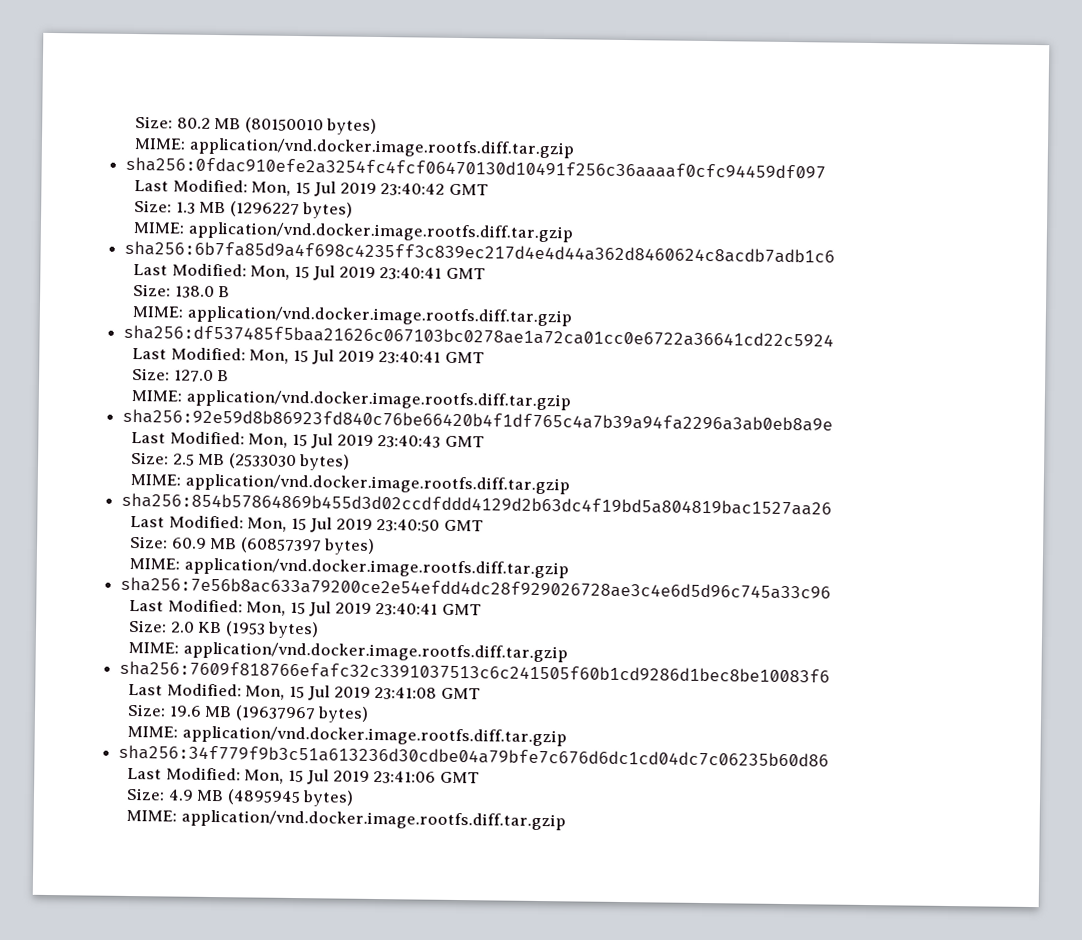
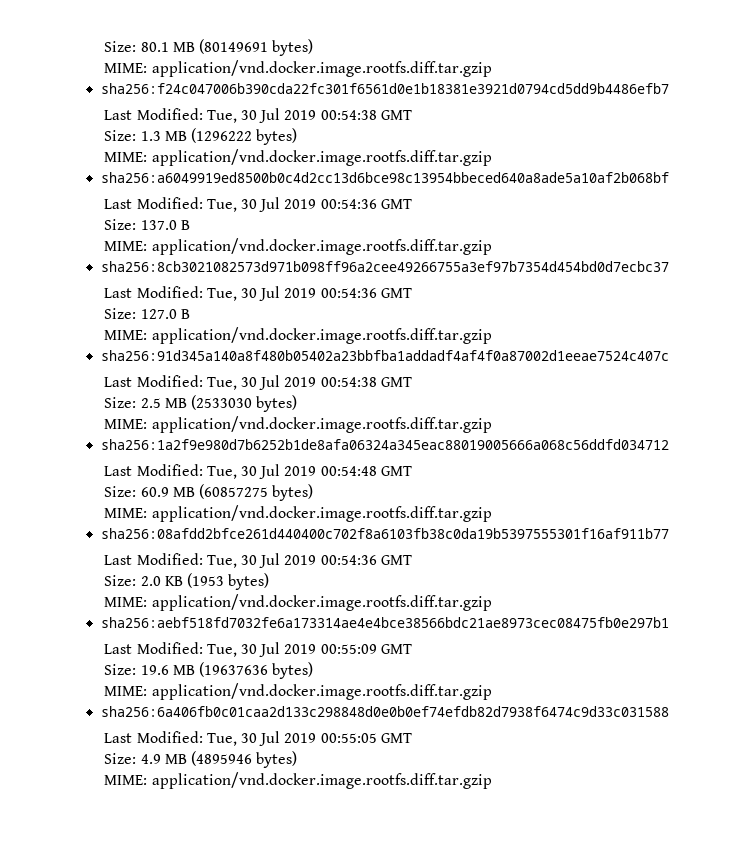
- Size: 80.2 MB (80150010 bytes)
+ Size: 80.1 MB (80149691 bytes)
  MIME: application/vnd.docker.image.rootfs.diff.tar.gzip
- sha256:0fdac910efe2a3254fc4fcf06470130d10491f256c36aaaaf0cfc94459df097
- Last Modified: Mon, 15 Jul 2019 23:40:42 GMT
+ sha256:f24c047006b390cda22fc301f6561d0e1b18381e3921d0794cd5dd9b4486efb7
+ Last Modified: Tue, 30 Jul 2019 00:54:38 GMT
- Size: 1.3 MB (1296227 bytes)
+ Size: 1.3 MB (1296222 bytes)
  MIME: application/vnd.docker.image.rootfs.diff.tar.gzip
- sha256:6b7fa85d9a4f698c4235ff3c839ec217d4e4d44a362d8460624c8acdb7adb1c6
- Last Modified: Mon, 15 Jul 2019 23:40:41 GMT
- Size: 138.0 B
+ sha256:a6049919ed8500b0c4d2cc13d6bce98c13954bbeced640a8ade5a10af2b068bf
+ Last Modified: Tue, 30 Jul 2019 00:54:36 GMT
+ Size: 137.0 B
  MIME: application/vnd.docker.image.rootfs.diff.tar.gzip
- sha256:df537485f5baa21626c067103bc0278ae1a72ca01cc0e6722a36641cd22c5924
- Last Modified: Mon, 15 Jul 2019 23:40:41 GMT
+ sha256:8cb3021082573d971b098ff96a2cee49266755a3ef97b7354d454bd0d7ecbc37
+ Last Modified: Tue, 30 Jul 2019 00:54:36 GMT
- sha256:92e59d8b86923fd840c76be66420b4f1df765c4a7b39a94fa2296a3ab0eb8a9e
- Last Modified: Mon, 15 Jul 2019 23:40:43 GMT
+ sha256:91d345a140a8f480b05402a23bbfba1addadf4af4f0a87002d1eeae7524c407c
+ Last Modified: Tue, 30 Jul 2019 00:54:38 GMT
- sha256:854b57864869b455d3d02ccdfddd4129d2b63dc4f19bd5a804819bac1527aa26
- Last Modified: Mon, 15 Jul 2019 23:40:50 GMT
+ sha256:1a2f9e980d7b6252b1de8afa06324a345eac88019005666a068c56ddfd034712
+ Last Modified: Tue, 30 Jul 2019 00:54:48 GMT
- Size: 60.9 MB (60857397 bytes)
+ Size: 60.9 MB (60857275 bytes)
  MIME: application/vnd.docker.image.rootfs.diff.tar.gzip
- sha256:7e56b8ac633a79200ce2e54efdd4dc28f929026728ae3c4e6d5d96c745a33c96
- Last Modified: Mon, 15 Jul 2019 23:40:41 GMT
+ sha256:08afdd2bfce261d440400c702f8a6103fb38c0da19b5397555301f16af911b77
+ Last Modified: Tue, 30 Jul 2019 00:54:36 GMT
- sha256:7609f818766efafc32c3391037513c6c241505f60b1cd9286d1bec8be10083f6
- Last Modified: Mon, 15 Jul 2019 23:41:08 GMT
+ sha256:aebf518fd7032fe6a173314ae4e4bce38566bdc21ae8973cec08475fb0e297b1
+ Last Modified: Tue, 30 Jul 2019 00:55:09 GMT
- Size: 19.6 MB (19637967 bytes)
+ Size: 19.6 MB (19637636 bytes)
  MIME: application/vnd.docker.image.rootfs.diff.tar.gzip
- sha256:34f779f9b3c51a613236d30cdbe04a79bfe7c676d6dc1cd04dc7c06235b60d86
- Last Modified: Mon, 15 Jul 2019 23:41:06 GMT
+ sha256:6a406fb0c01caa2d133c298848d0e0b0ef74efdb82d7938f6474c9d33c031588
+ Last Modified: Tue, 30 Jul 2019 00:55:05 GMT
- Size: 4.9 MB (4895945 bytes)
+ Size: 4.9 MB (4895946 bytes)

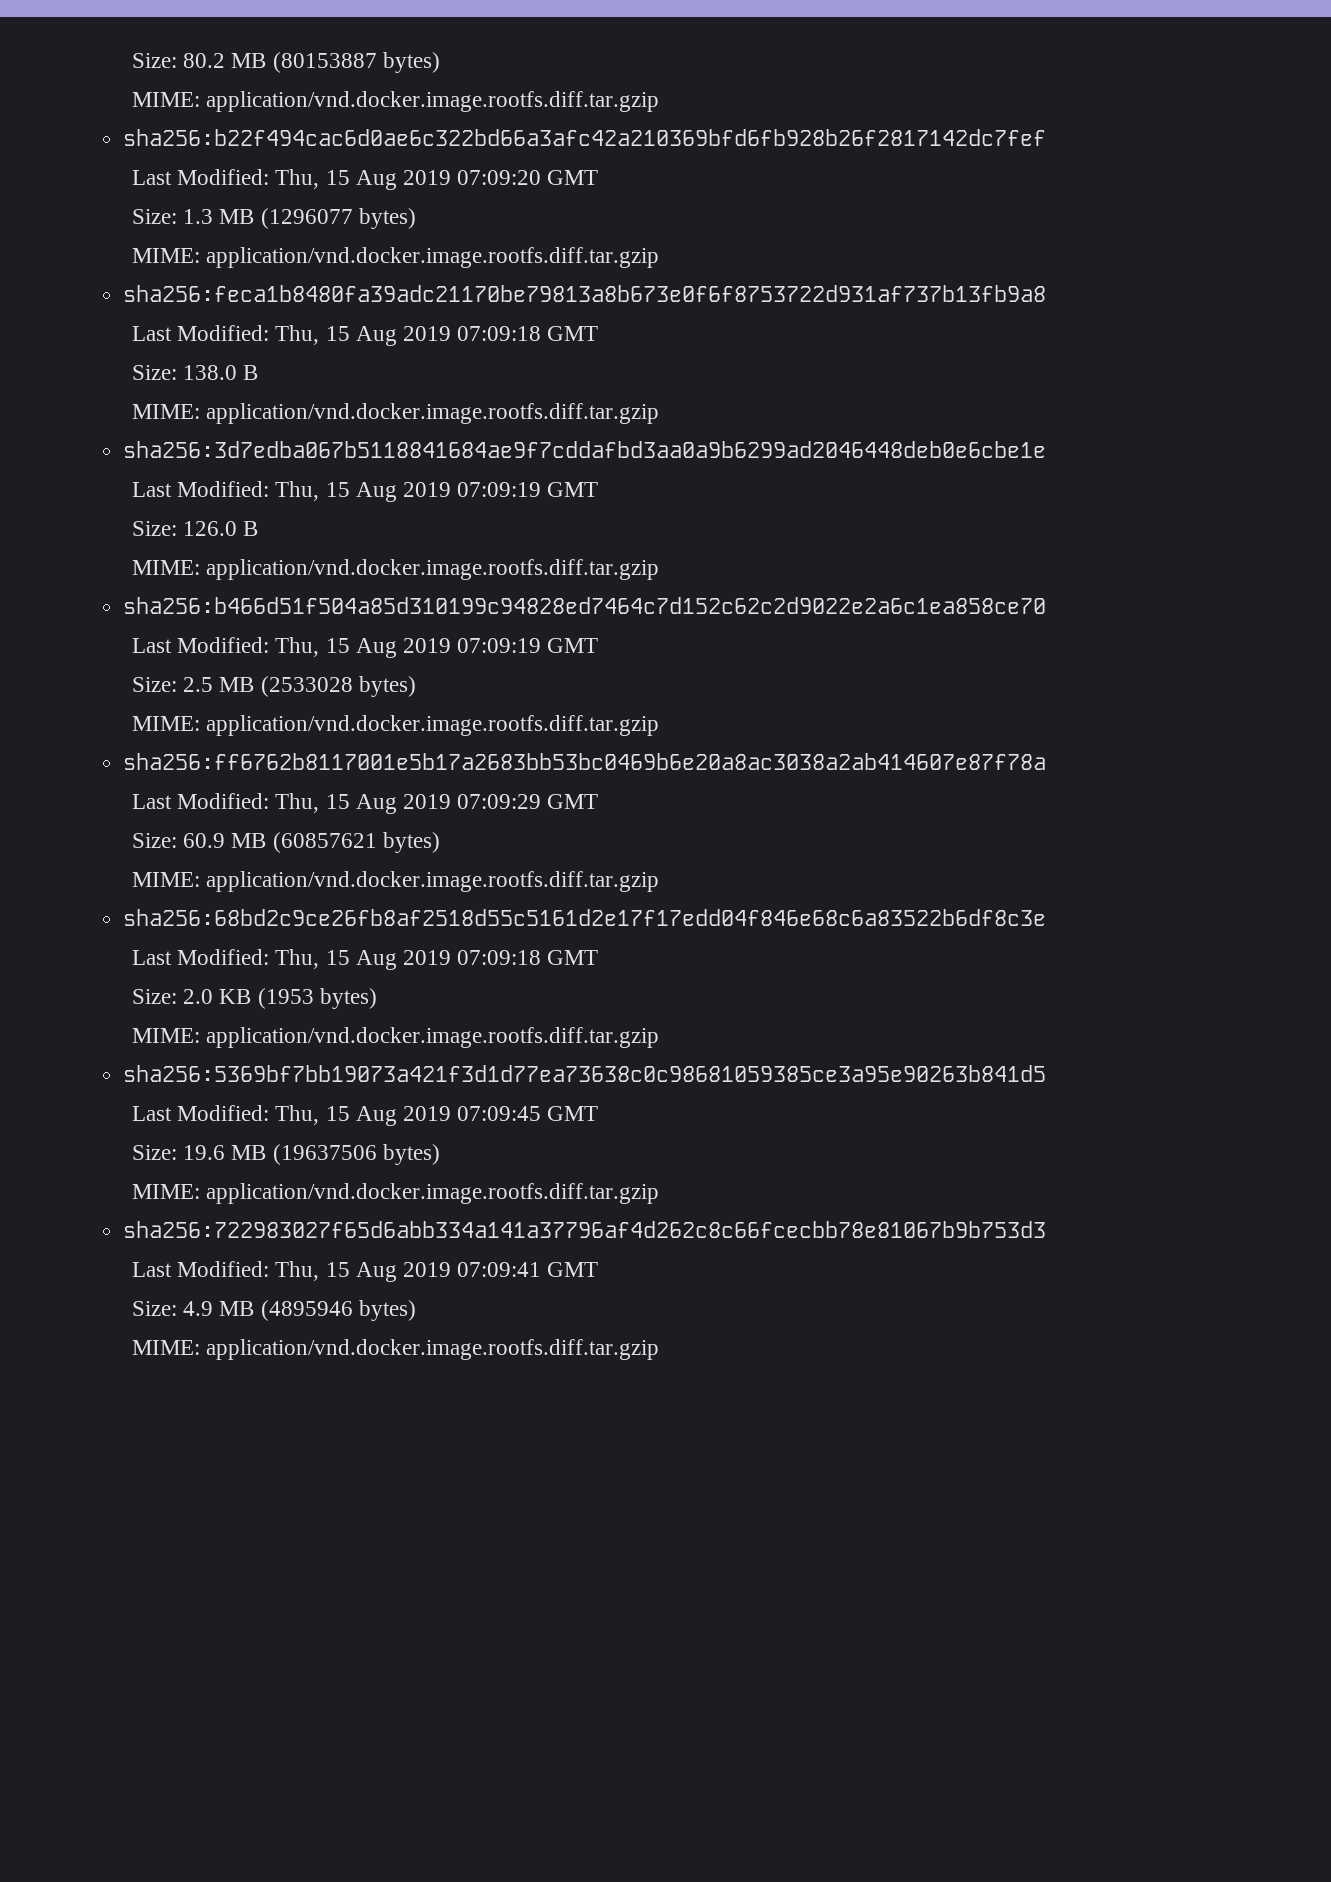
- Size: 80.1 MB (80149691 bytes)
+ Size: 80.2 MB (80153887 bytes)
  MIME: application/vnd.docker.image.rootfs.diff.tar.gzip
- sha256:f24c047006b390cda22fc301f6561d0e1b18381e3921d0794cd5dd9b4486efb7
- Last Modified: Tue, 30 Jul 2019 00:54:38 GMT
+ sha256:b22f494cac6d0ae6c322bd66a3afc42a210369bfd6fb928b26f2817142dc7fef
+ Last Modified: Thu, 15 Aug 2019 07:09:20 GMT
- Size: 1.3 MB (1296222 bytes)
+ Size: 1.3 MB (1296077 bytes)
  MIME: application/vnd.docker.image.rootfs.diff.tar.gzip
- sha256:a6049919ed8500b0c4d2cc13d6bce98c13954bbeced640a8ade5a10af2b068bf
- Last Modified: Tue, 30 Jul 2019 00:54:36 GMT
- Size: 137.0 B
+ sha256:feca1b8480fa39adc21170be79813a8b673e0f6f8753722d931af737b13fb9a8
+ Last Modified: Thu, 15 Aug 2019 07:09:18 GMT
+ Size: 138.0 B
  MIME: application/vnd.docker.image.rootfs.diff.tar.gzip
- sha256:8cb3021082573d971b098ff96a2cee49266755a3ef97b7354d454bd0d7ecbc37
- Last Modified: Tue, 30 Jul 2019 00:54:36 GMT
- Size: 127.0 B
+ sha256:3d7edba067b5118841684ae9f7cddafbd3aa0a9b6299ad2046448deb0e6cbe1e
+ Last Modified: Thu, 15 Aug 2019 07:09:19 GMT
+ Size: 126.0 B
  MIME: application/vnd.docker.image.rootfs.diff.tar.gzip
- sha256:91d345a140a8f480b05402a23bbfba1addadf4af4f0a87002d1eeae7524c407c
- Last Modified: Tue, 30 Jul 2019 00:54:38 GMT
+ sha256:b466d51f504a85d310199c94828ed7464c7d152c62c2d9022e2a6c1ea858ce70
+ Last Modified: Thu, 15 Aug 2019 07:09:19 GMT
- Size: 2.5 MB (2533030 bytes)
+ Size: 2.5 MB (2533028 bytes)
  MIME: application/vnd.docker.image.rootfs.diff.tar.gzip
- sha256:1a2f9e980d7b6252b1de8afa06324a345eac88019005666a068c56ddfd034712
- Last Modified: Tue, 30 Jul 2019 00:54:48 GMT
+ sha256:ff6762b8117001e5b17a2683bb53bc0469b6e20a8ac3038a2ab414607e87f78a
+ Last Modified: Thu, 15 Aug 2019 07:09:29 GMT
- Size: 60.9 MB (60857275 bytes)
+ Size: 60.9 MB (60857621 bytes)
  MIME: application/vnd.docker.image.rootfs.diff.tar.gzip
- sha256:08afdd2bfce261d440400c702f8a6103fb38c0da19b5397555301f16af911b77
- Last Modified: Tue, 30 Jul 2019 00:54:36 GMT
+ sha256:68bd2c9ce26fb8af2518d55c5161d2e17f17edd04f846e68c6a83522b6df8c3e
+ Last Modified: Thu, 15 Aug 2019 07:09:18 GMT
- sha256:aebf518fd7032fe6a173314ae4e4bce38566bdc21ae8973cec08475fb0e297b1
- Last Modified: Tue, 30 Jul 2019 00:55:09 GMT
+ sha256:5369bf7bb19073a421f3d1d77ea73638c0c98681059385ce3a95e90263b841d5
+ Last Modified: Thu, 15 Aug 2019 07:09:45 GMT
- Size: 19.6 MB (19637636 bytes)
+ Size: 19.6 MB (19637506 bytes)
  MIME: application/vnd.docker.image.rootfs.diff.tar.gzip
- sha256:6a406fb0c01caa2d133c298848d0e0b0ef74efdb82d7938f6474c9d33c031588
- Last Modified: Tue, 30 Jul 2019 00:55:05 GMT
+ sha256:722983027f65d6abb334a141a37796af4d262c8c66fcecbb78e81067b9b753d3
+ Last Modified: Thu, 15 Aug 2019 07:09:41 GMT

